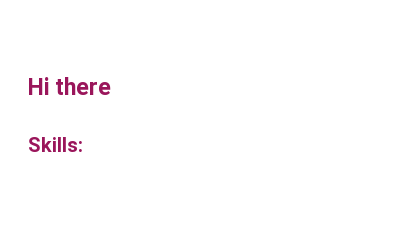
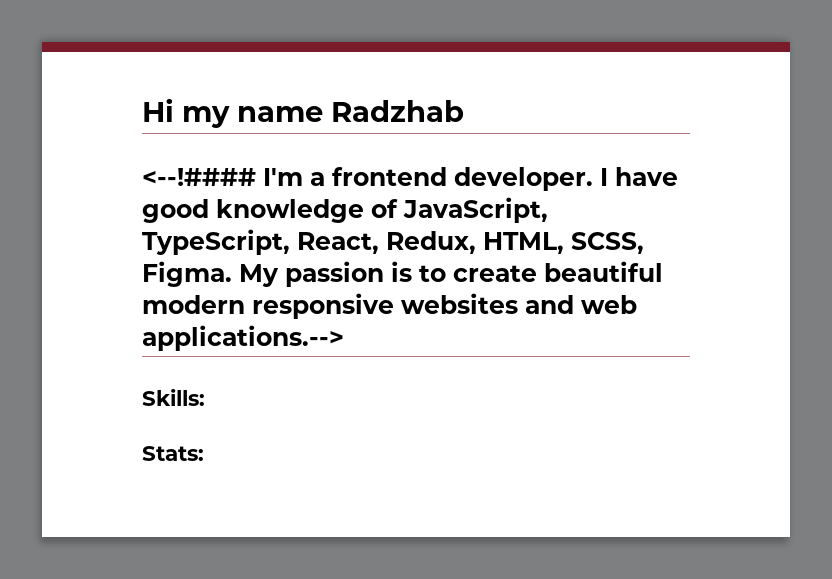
- Hi there
+ Hi my name Radzhab
+ <--!#### I'm a frontend developer. I have good knowledge of JavaScript, TypeScript, React, Redux, HTML, SCSS, Figma. My passion is to create beautiful modern responsive websites and web applications.-->
+ Stats:

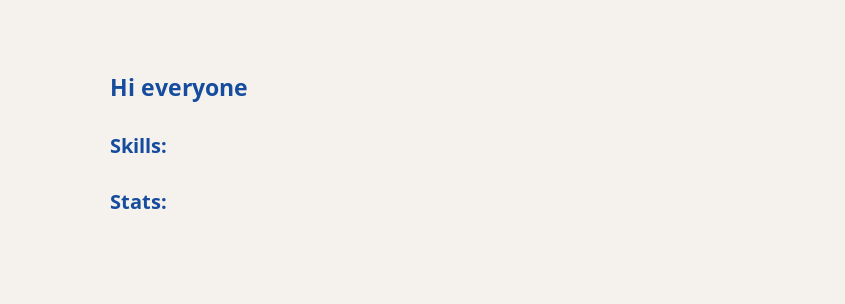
- Hi my name Radzhab
- <--!#### I'm a frontend developer. I have good knowledge of JavaScript, TypeScript, React, Redux, HTML, SCSS, Figma. My passion is to create beautiful modern responsive websites and web applications.-->
+ Hi everyone

